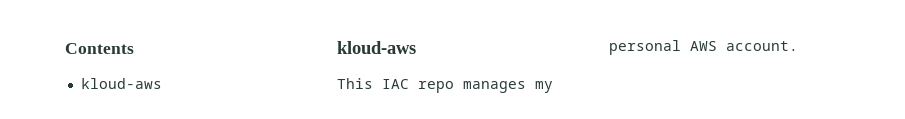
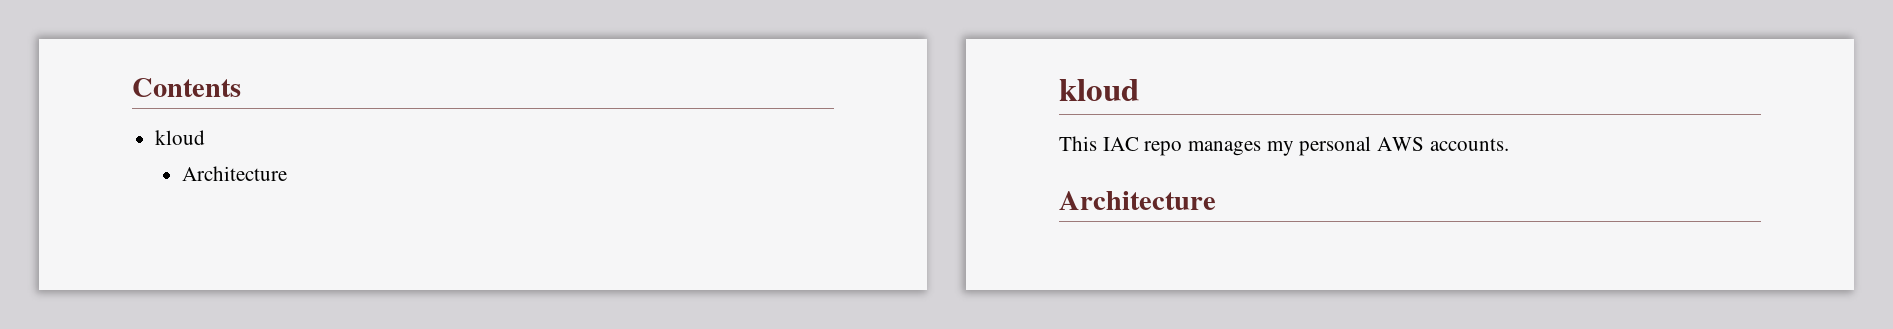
  Contents
- kloud-aws
- kloud-aws
+ kloud
+ Architecture
+ kloud
- This IAC repo manages my personal AWS account.
+ This IAC repo manages my personal AWS accounts.
+ Architecture

